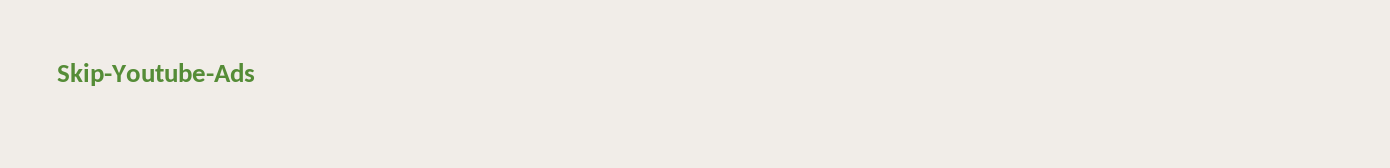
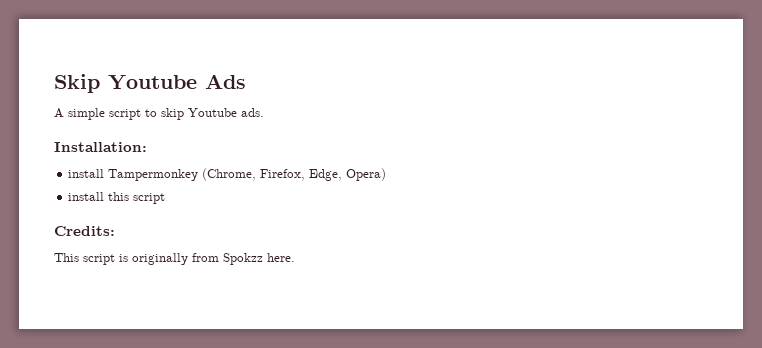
- Skip-Youtube-Ads
+ Skip Youtube Ads
+ A simple script to skip Youtube ads.
+ Installation:
+ install Tampermonkey (Chrome, Firefox, Edge, Opera)
+ install this script
+ Credits:
+ This script is originally from Spokzz here.

